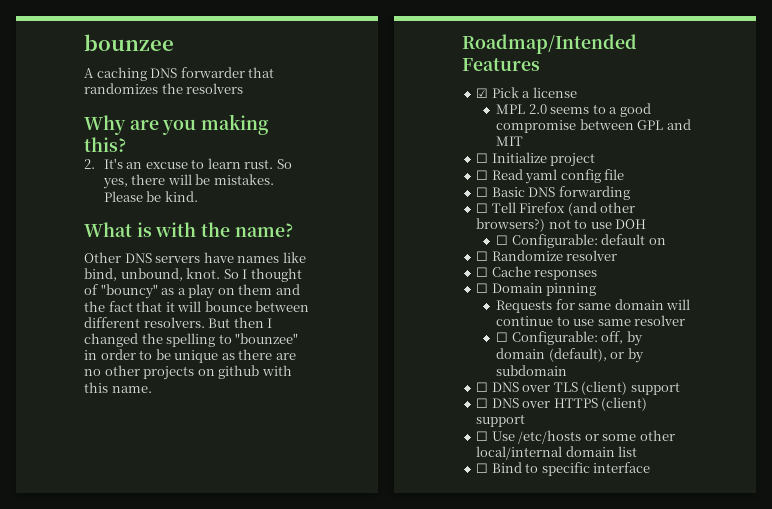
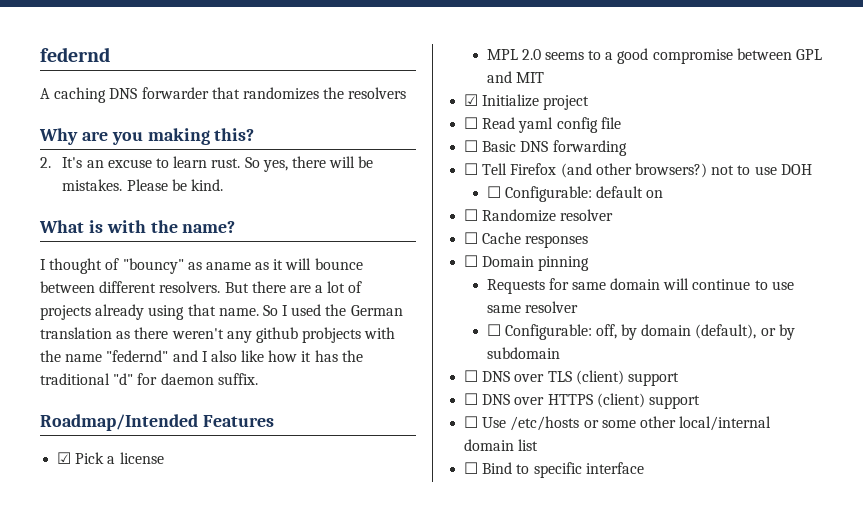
- bounzee
+ federnd
- Other DNS servers have names like bind, unbound, knot. So I thought of "bouncy" as a play on them and the fact that it will bounce between different resolvers.
+ I thought of "bouncy" as aname as it will bounce between different resolvers.
- But then I changed the spelling to "bounzee" in order to be unique as there are no other projects on github with this name.
+ But there are a lot of projects already using that name. So I used the German translation as there weren't any github probjects with the name "federnd" and I also like how it has the traditional "d" for daemon suffix.
- ☐ Initialize project
+ ☑ Initialize project

